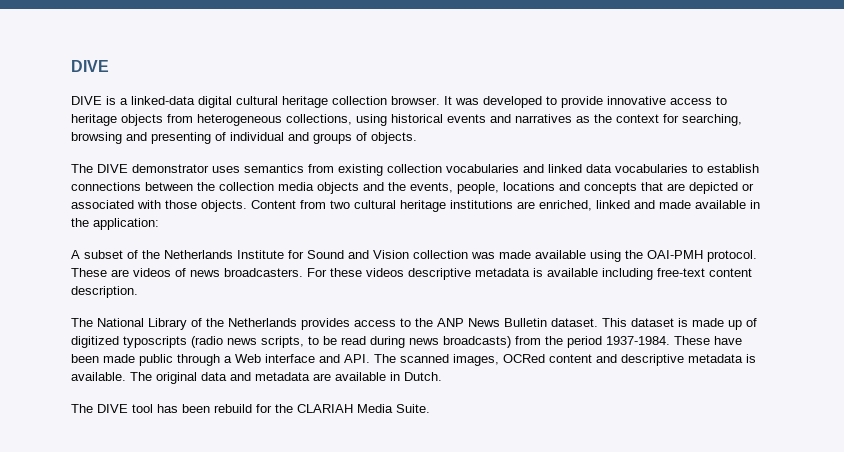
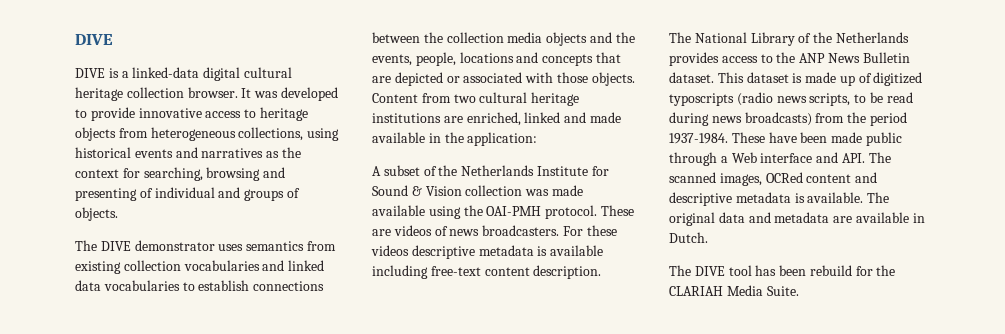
- A subset of the Netherlands Institute for Sound and Vision collection was made available using the OAI-PMH protocol.
+ A subset of the Netherlands Institute for Sound & Vision collection was made available using the OAI-PMH protocol.

